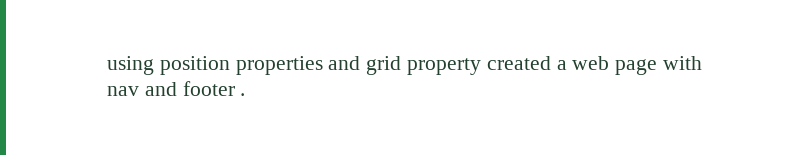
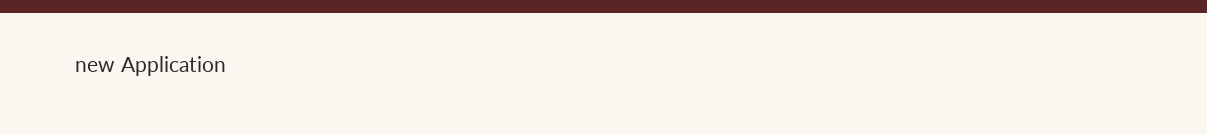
- using position properties and grid property created a web page with nav and footer .
+ new Application

